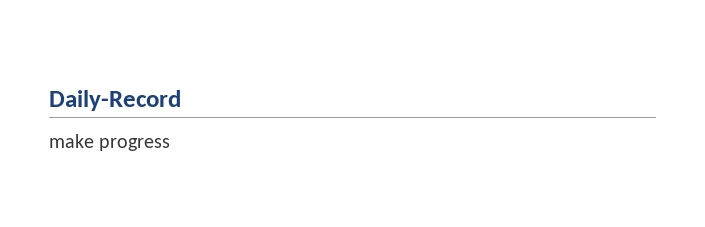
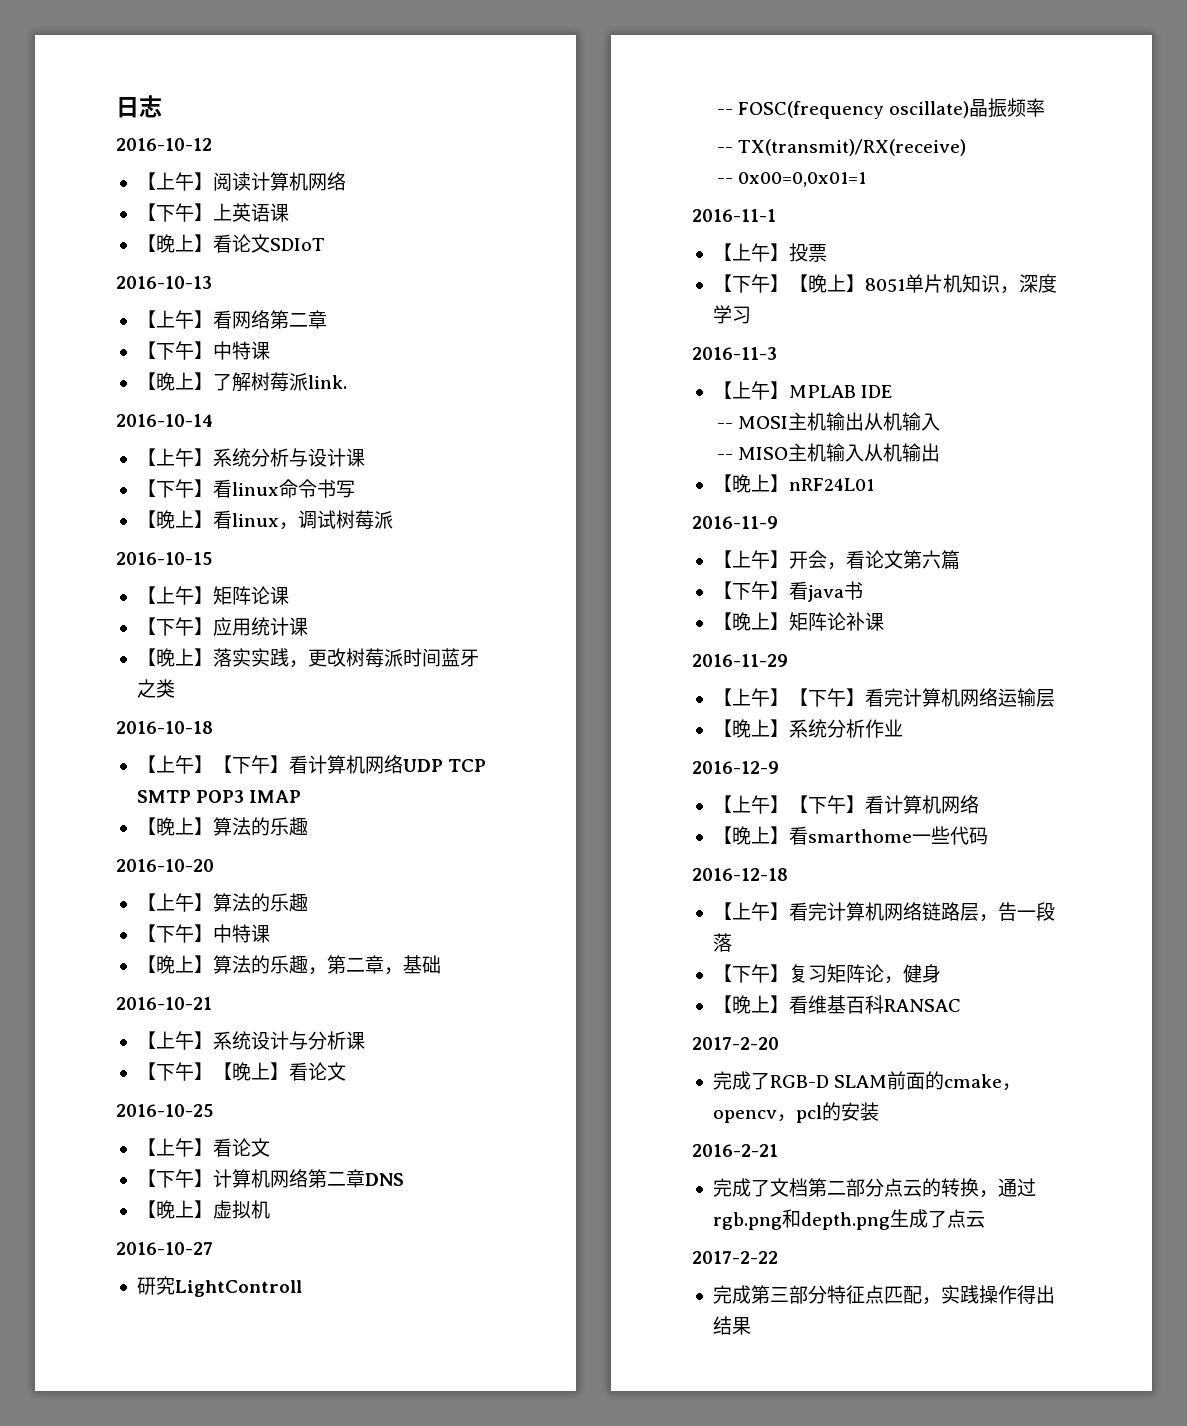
- Daily-Record
- make progress
+ 日志
+ 2016-10-12
+ 【上午】阅读计算机网络
+ 【下午】上英语课
+ 【晚上】看论文SDIoT
+ 2016-10-13
+ 【上午】看网络第二章
+ 【下午】中特课
+ 【晚上】了解树莓派link.
+ 2016-10-14
+ 【上午】系统分析与设计课
+ 【下午】看linux命令书写
+ 【晚上】看linux，调试树莓派
+ 2016-10-15
+ 【上午】矩阵论课
+ 【下午】应用统计课
+ 【晚上】落实实践，更改树莓派时间蓝牙之类
+ 2016-10-18
+ 【上午】【下午】看计算机网络UDP TCP SMTP POP3 IMAP
+ 【晚上】算法的乐趣
+ 2016-10-20
+ 【上午】算法的乐趣
+ 【下午】中特课
+ 【晚上】算法的乐趣，第二章，基础
+ 2016-10-21
+ 【上午】系统设计与分析课
+ 【下午】【晚上】看论文
+ 2016-10-25
+ 【上午】看论文
+ 【下午】计算机网络第二章DNS
+ 【晚上】虚拟机
+ 2016-10-27
+ 研究LightControll
+ -- FOSC(frequency oscillate)晶振频率
+ -- TX(transmit)/RX(receive)
+ -- 0x00=0,0x01=1
+ 2016-11-1
+ 【上午】投票
+ 【下午】【晚上】8051单片机知识，深度学习
+ 2016-11-3
+ 【上午】MPLAB IDE
+ -- MOSI主机输出从机输入
+ -- MISO主机输入从机输出
+ 【晚上】nRF24L01
+ 2016-11-9
+ 【上午】开会，看论文第六篇
+ 【下午】看java书
+ 【晚上】矩阵论补课
+ 2016-11-29
+ 【上午】【下午】看完计算机网络运输层
+ 【晚上】系统分析作业
+ 2016-12-9
+ 【上午】【下午】看计算机网络
+ 【晚上】看smarthome一些代码
+ 2016-12-18
+ 【上午】看完计算机网络链路层，告一段落
+ 【下午】复习矩阵论，健身
+ 【晚上】看维基百科RANSAC
+ 2017-2-20
+ 完成了RGB-D SLAM前面的cmake，opencv，pcl的安装
+ 2016-2-21
+ 完成了文档第二部分点云的转换，通过rgb.png和depth.png生成了点云
+ 2017-2-22
+ 完成第三部分特征点匹配，实践操作得出结果

